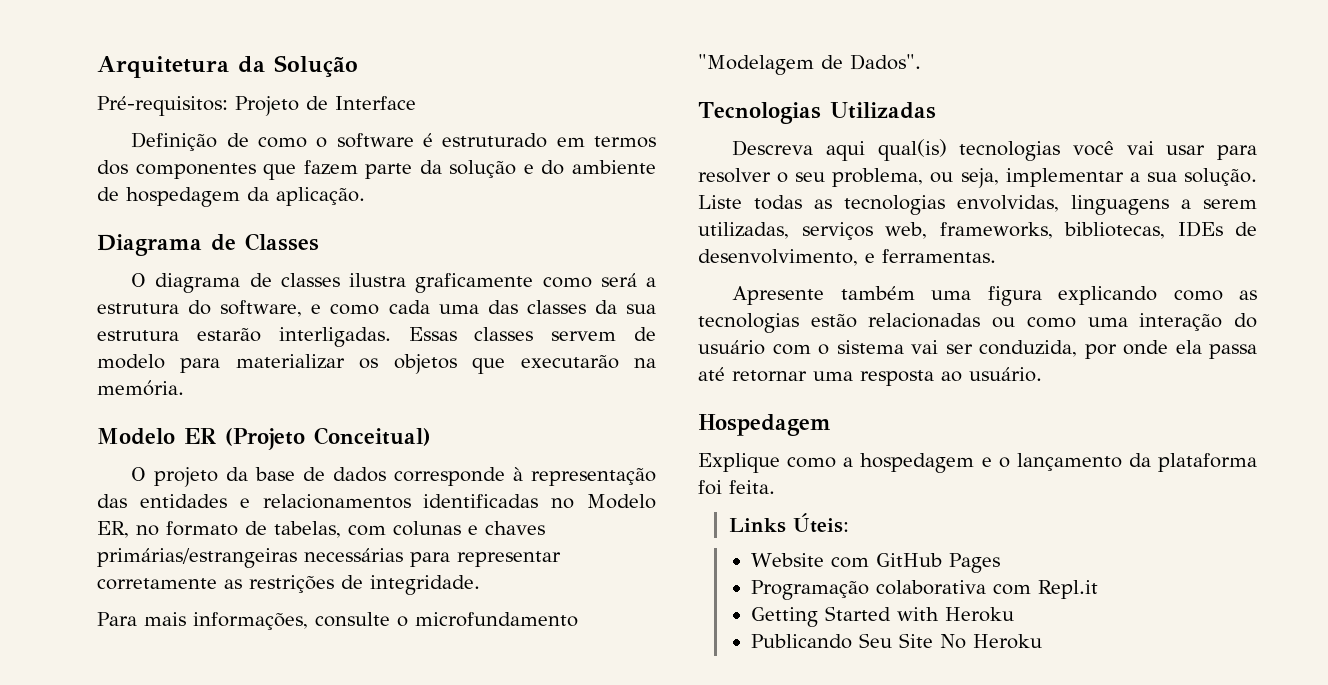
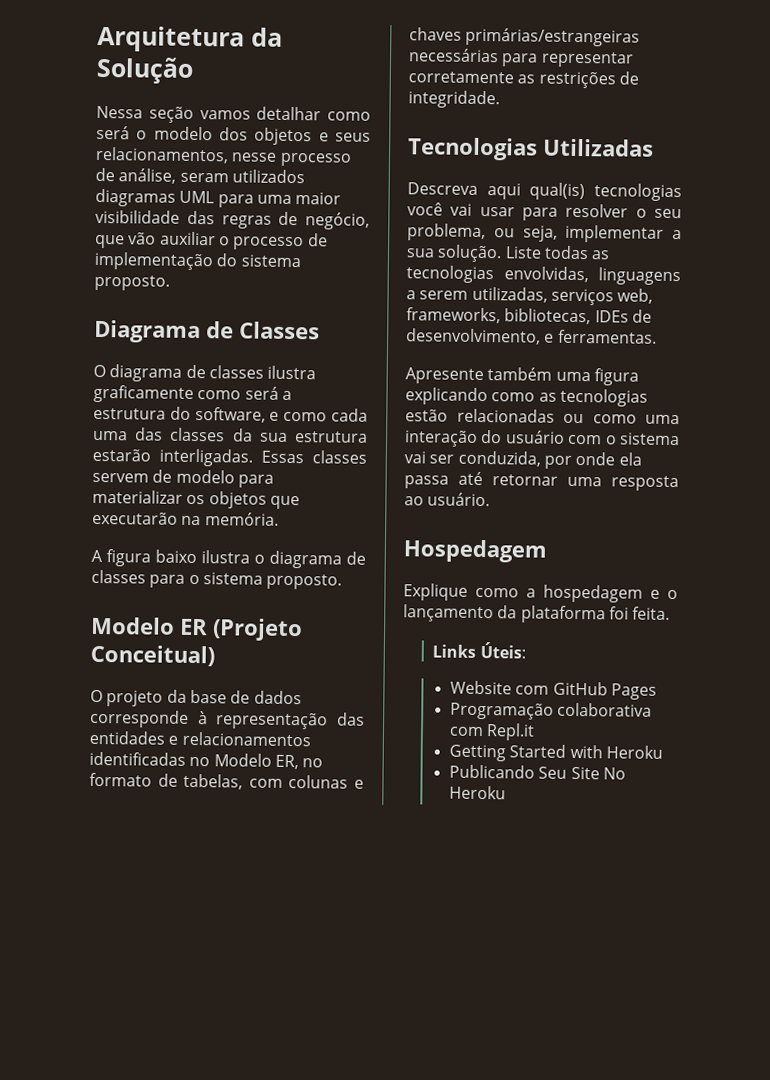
- Pré-requisitos: Projeto de Interface
- Definição de como o software é estruturado em termos dos componentes que fazem parte da solução e do ambiente de hospedagem da aplicação.
+ Nessa seção vamos detalhar como será o modelo dos objetos e seus relacionamentos, nesse processo de análise, seram utilizados diagramas UML para uma maior visibilidade das regras de negócio, que vão auxiliar o processo de implementação do sistema proposto.
+ A figura baixo ilustra o diagrama de classes para o sistema proposto.
- Para mais informações, consulte o microfundamento "Modelagem de Dados".

